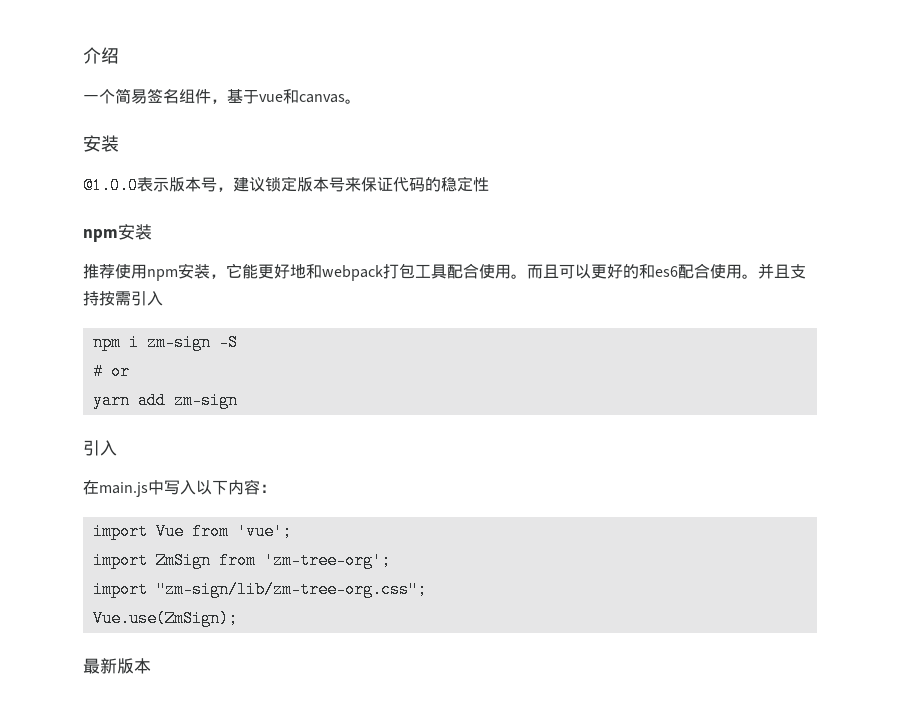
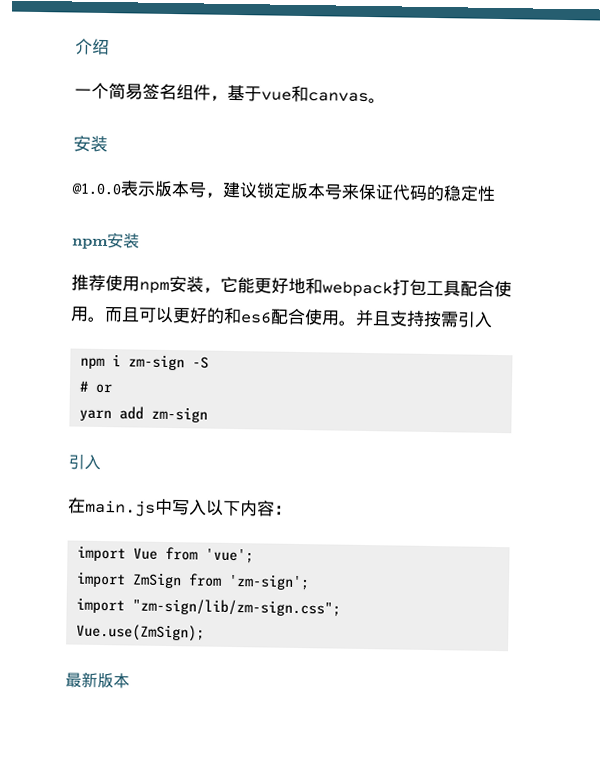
- import ZmSign from 'zm-tree-org';
- import "zm-sign/lib/zm-tree-org.css";
+ import ZmSign from 'zm-sign';
+ import "zm-sign/lib/zm-sign.css";

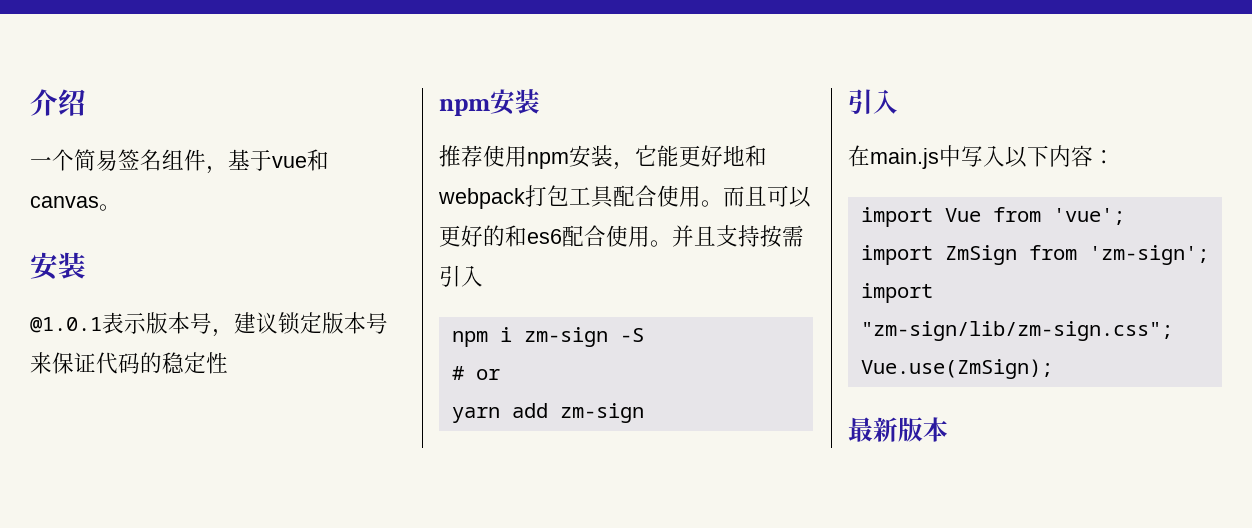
- @1.0.0表示版本号，建议锁定版本号来保证代码的稳定性
+ @1.0.1表示版本号，建议锁定版本号来保证代码的稳定性

